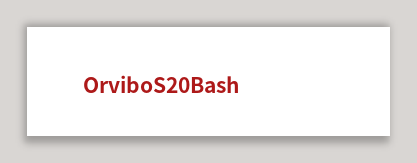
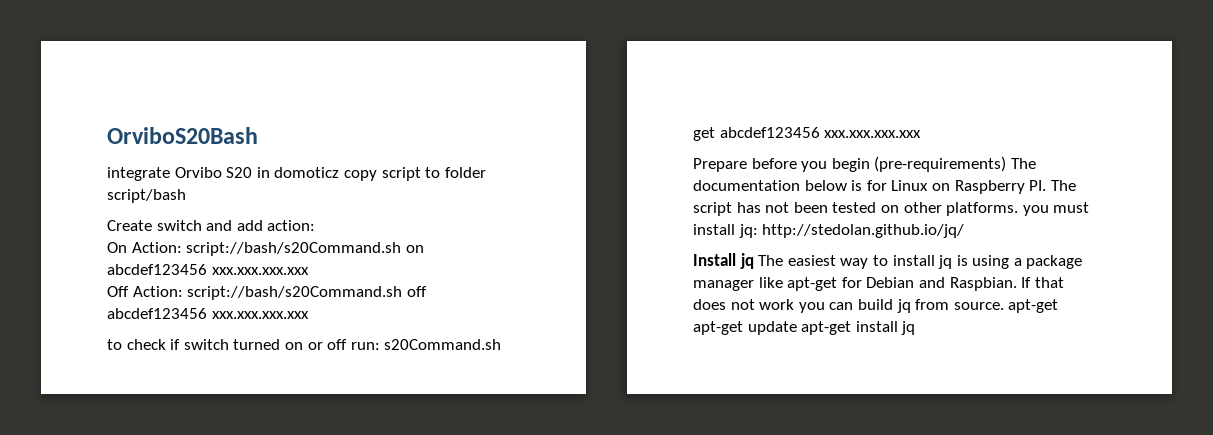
+ integrate Orvibo S20 in domoticz copy script to folder script/bash
+ Create switch and add action:
+ On Action: script://bash/s20Command.sh on abcdef123456 xxx.xxx.xxx.xxx
+ Off Action: script://bash/s20Command.sh off abcdef123456 xxx.xxx.xxx.xxx
+ to check if switch turned on or off run: s20Command.sh get abcdef123456 xxx.xxx.xxx.xxx
+ Prepare before you begin (pre-requirements) The documentation below is for Linux on Raspberry PI. The script has not been tested on other platforms. you must install jq: http://stedolan.github.io/jq/
+ Install jq The easiest way to install jq is using a package manager like apt-get for Debian and Raspbian. If that does not work you can build jq from source. apt-get apt-get update apt-get install jq

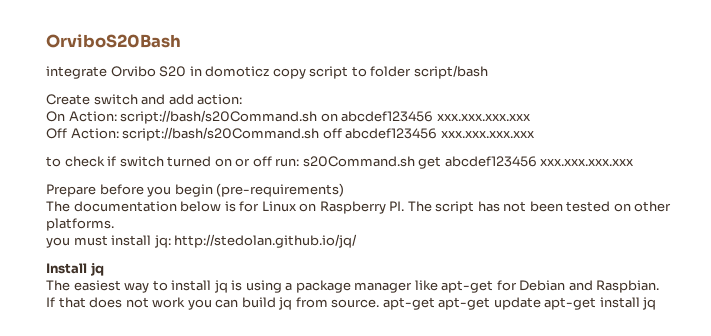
- Prepare before you begin (pre-requirements) The documentation below is for Linux on Raspberry PI. The script has not been tested on other platforms. you must install jq: http://stedolan.github.io/jq/
+ Prepare before you begin (pre-requirements)
+ The documentation below is for Linux on Raspberry PI. The script has not been tested on other platforms.
+ you must install jq: http://stedolan.github.io/jq/
- Install jq The easiest way to install jq is using a package manager like apt-get for Debian and Raspbian.
+ Install jq
+ The easiest way to install jq is using a package manager like apt-get for Debian and Raspbian.

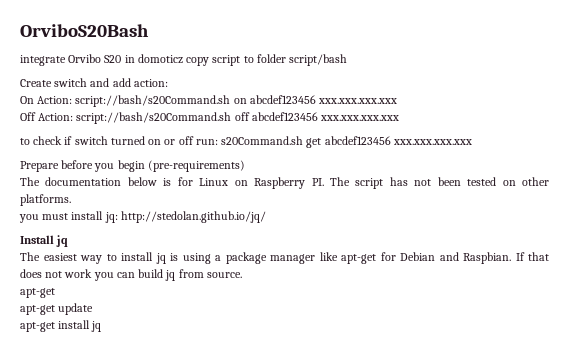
- If that does not work you can build jq from source. apt-get apt-get update apt-get install jq
+ If that does not work you can build jq from source.
+ apt-get
+ apt-get update
+ apt-get install jq

